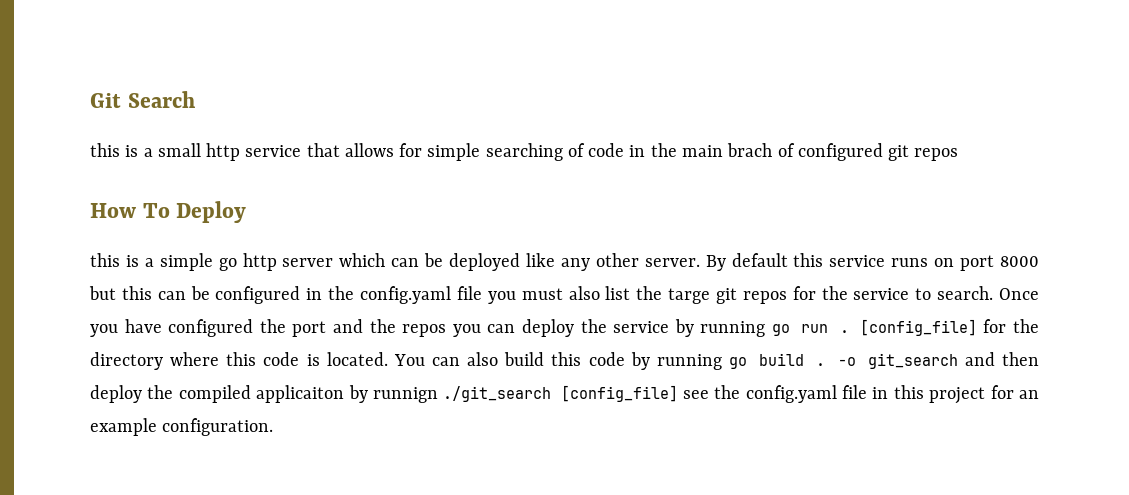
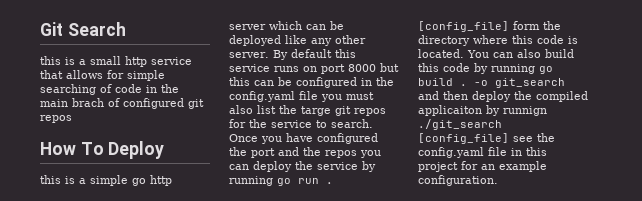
- [config_file] for the directory where this code is located.
+ [config_file] form the directory where this code is located.

